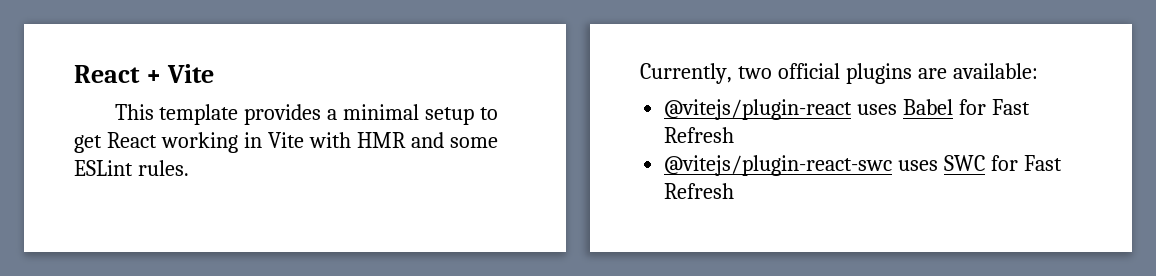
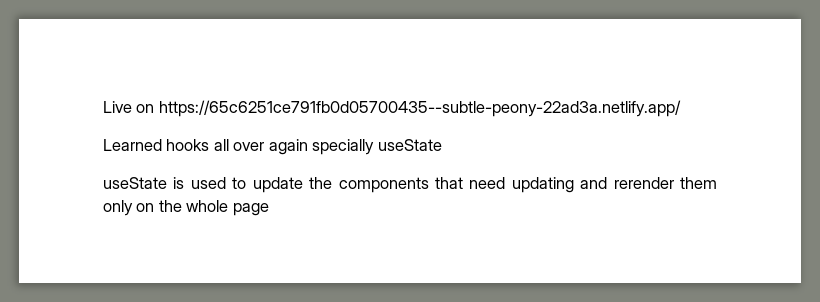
- React + Vite
- This template provides a minimal setup to get React working in Vite with HMR and some ESLint rules.
- Currently, two official plugins are available:
- @vitejs/plugin-react uses Babel for Fast Refresh
- @vitejs/plugin-react-swc uses SWC for Fast Refresh
+ Live on https://65c6251ce791fb0d05700435--subtle-peony-22ad3a.netlify.app/
+ Learned hooks all over again specially useState
+ useState is used to update the components that need updating and rerender them only on the whole page

